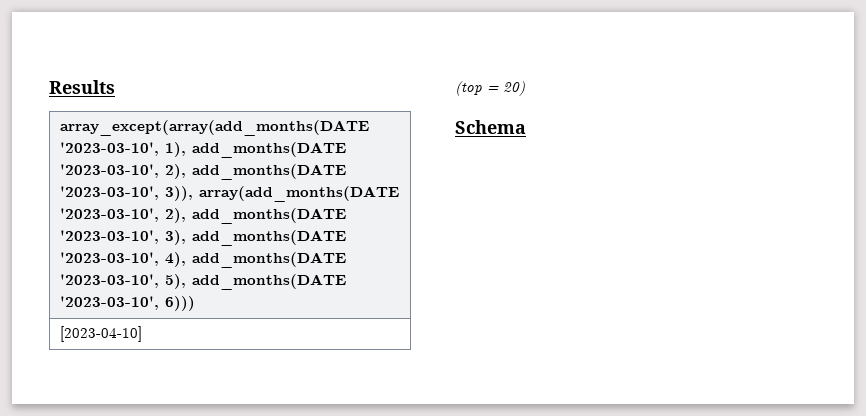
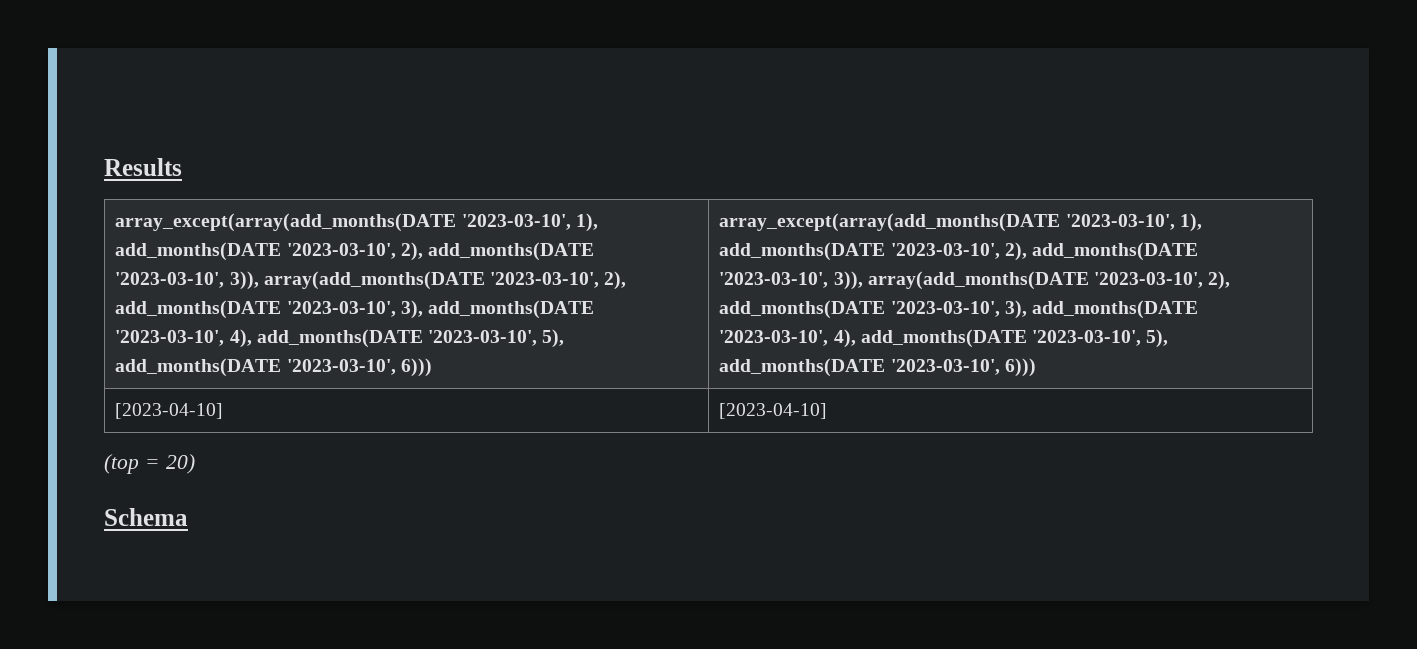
- array_except(array(add_months(DATE '2023-03-10', 1), add_months(DATE '2023-03-10', 2), add_months(DATE '2023-03-10', 3)), array(add_months(DATE '2023-03-10', 2), add_months(DATE '2023-03-10', 3), add_months(DATE '2023-03-10', 4), add_months(DATE '2023-03-10', 5), add_months(DATE '2023-03-10', 6)))
- [2023-04-10]
+ array_except(array(add_months(DATE '2023-03-10', 1), add_months(DATE '2023-03-10', 2), add_months(DATE '2023-03-10', 3)), array(add_months(DATE '2023-03-10', 2), add_months(DATE '2023-03-10', 3), add_months(DATE '2023-03-10', 4), add_months(DATE '2023-03-10', 5), add_months(DATE '2023-03-10', 6))) | array_except(array(add_months(DATE '2023-03-10', 1), add_months(DATE '2023-03-10', 2), add_months(DATE '2023-03-10', 3)), array(add_months(DATE '2023-03-10', 2), add_months(DATE '2023-03-10', 3), add_months(DATE '2023-03-10', 4), add_months(DATE '2023-03-10', 5), add_months(DATE '2023-03-10', 6)))
+ [2023-04-10] | [2023-04-10]

